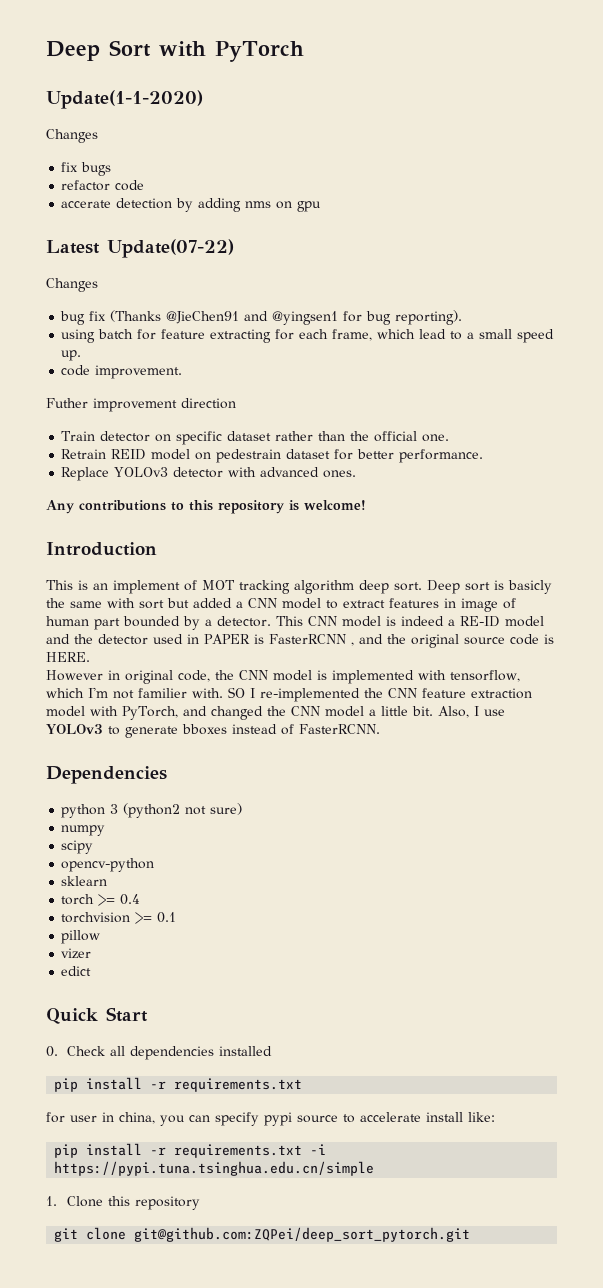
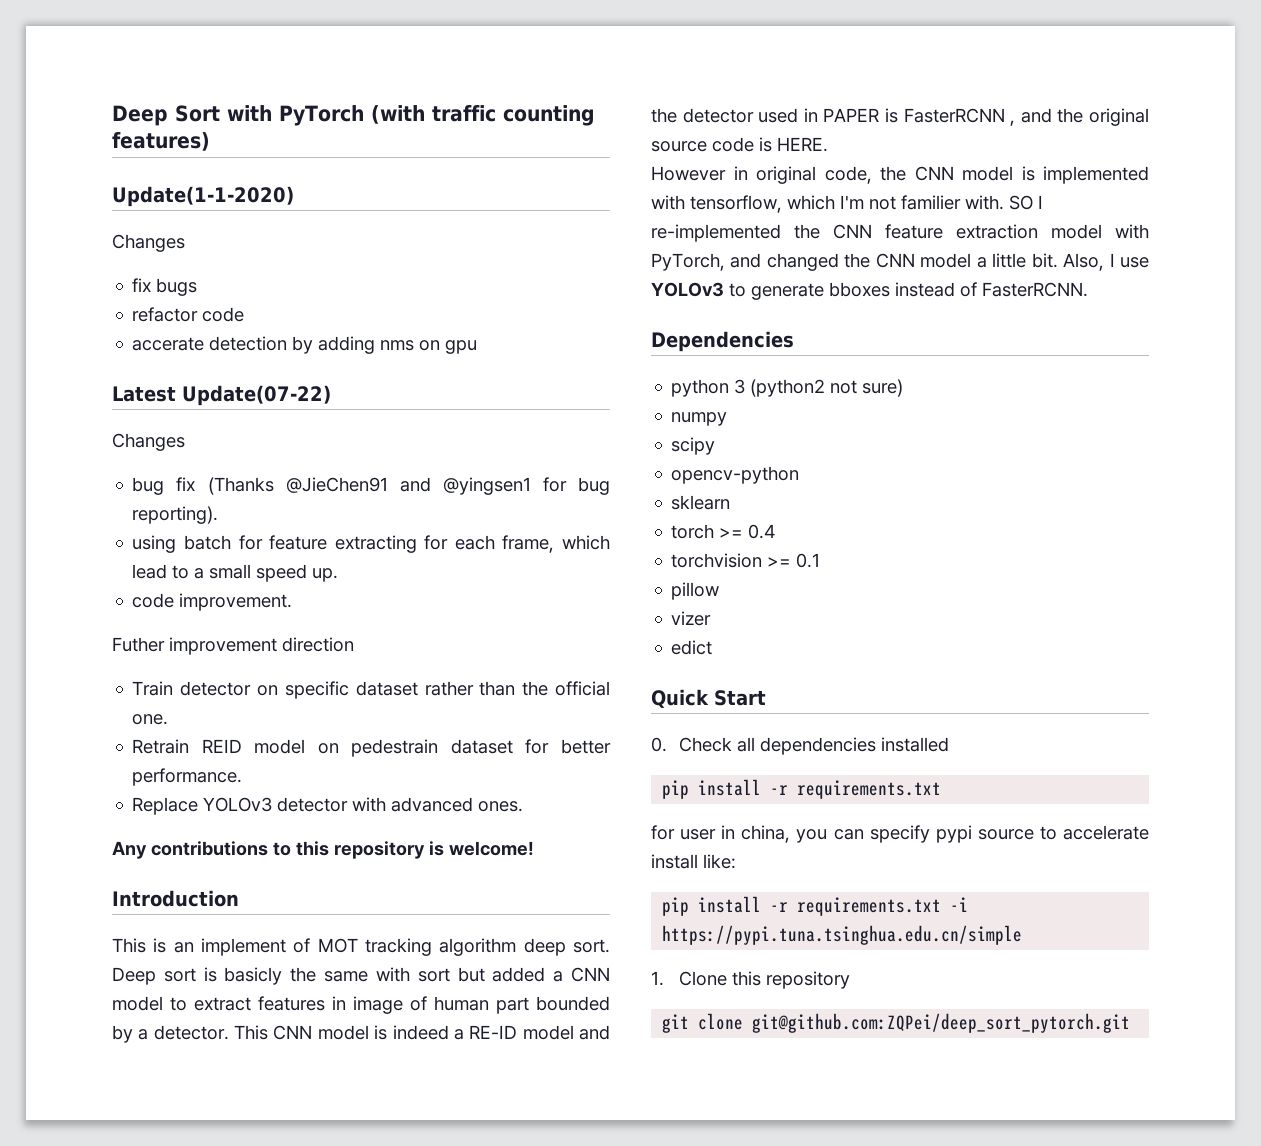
- Deep Sort with PyTorch
+ Deep Sort with PyTorch (with traffic counting features)

